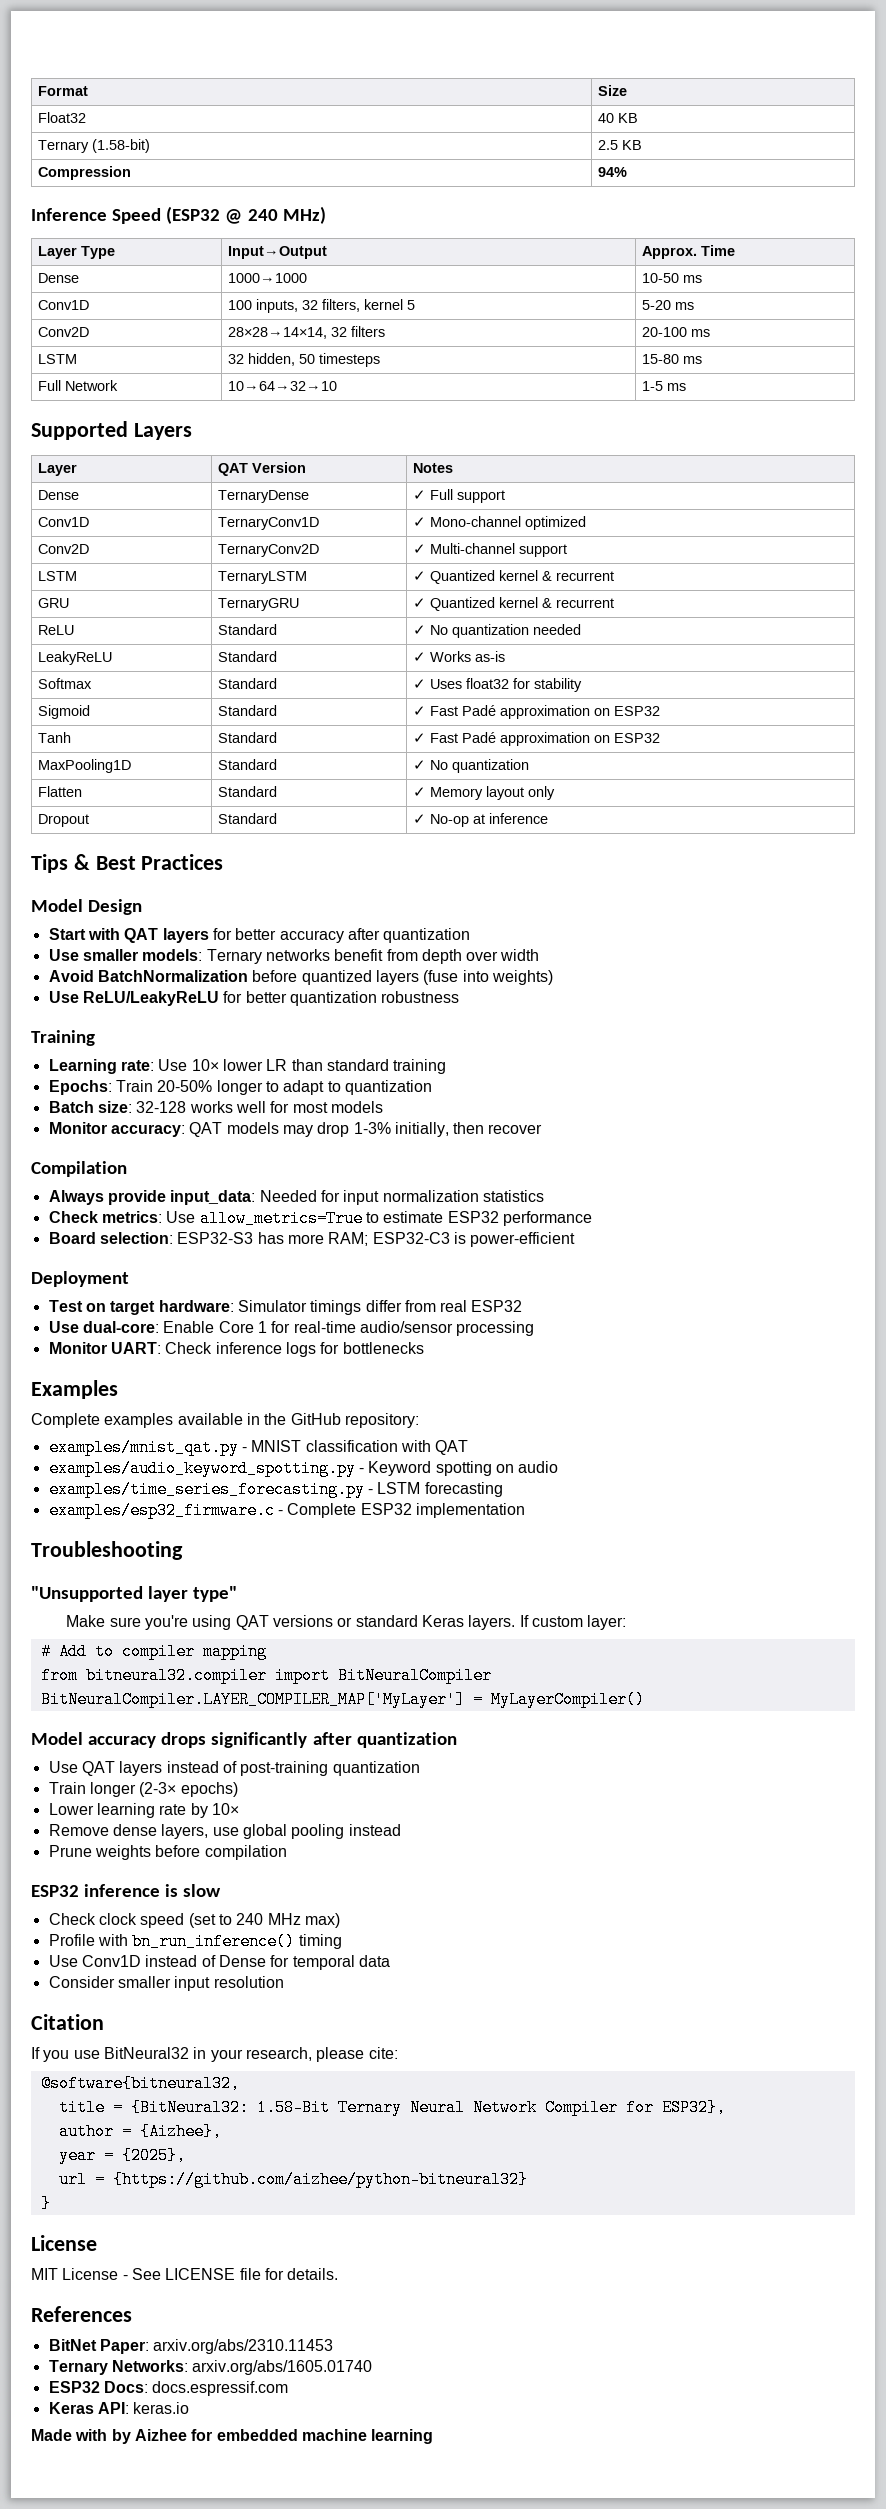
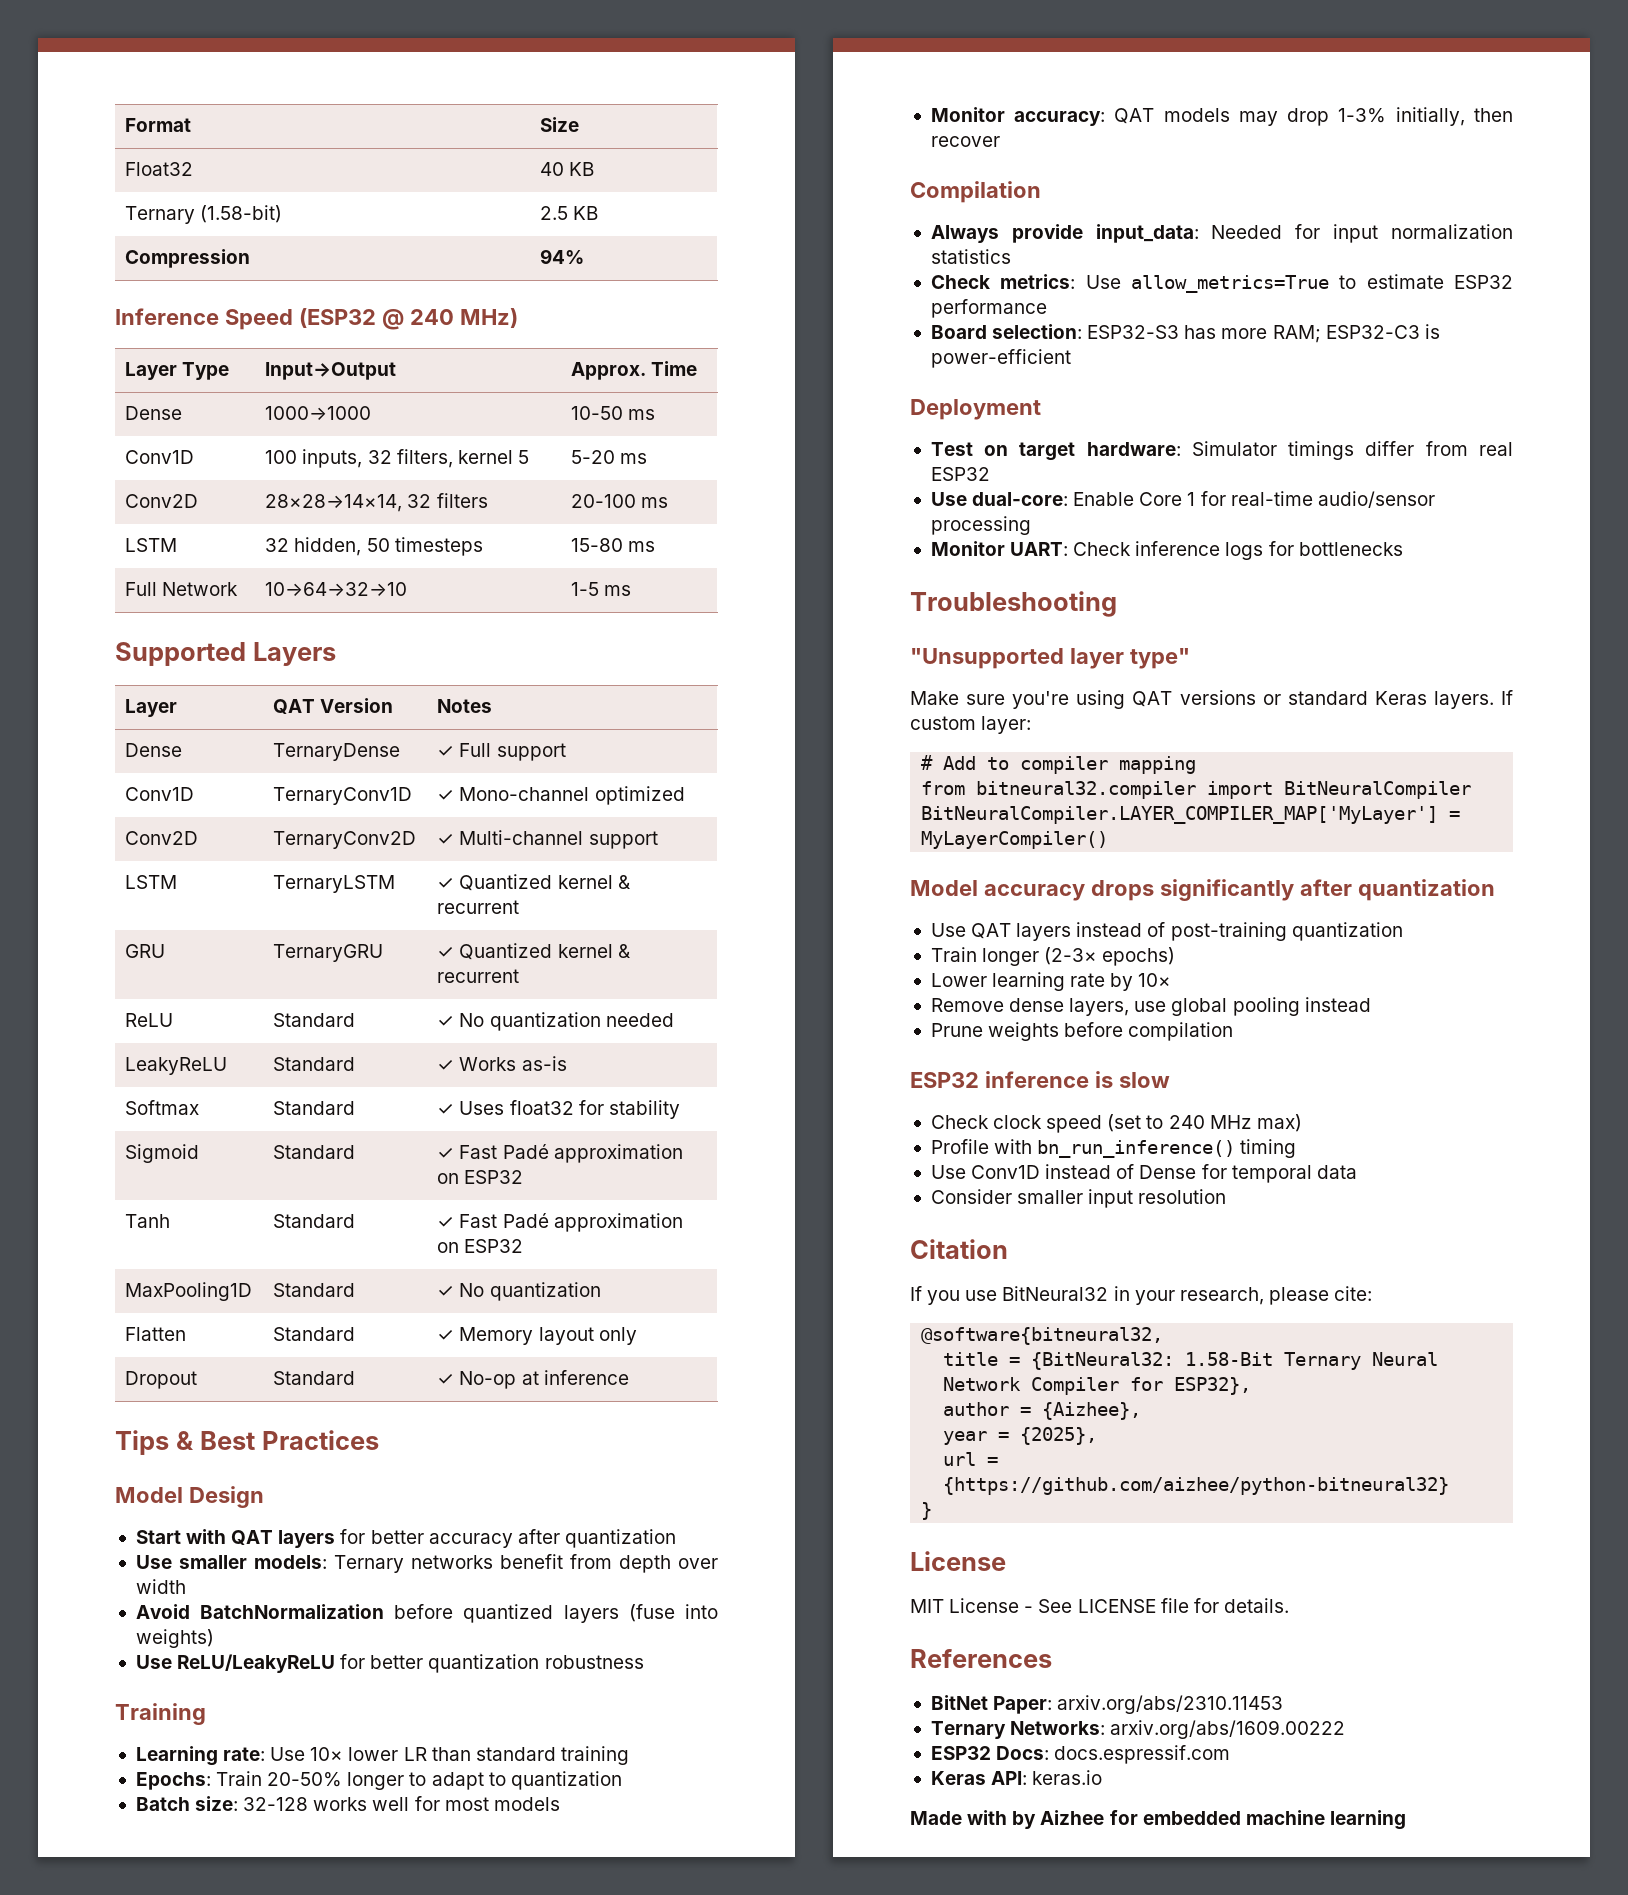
- Examples
- Complete examples available in the GitHub repository:
- examples/mnist_qat.py - MNIST classification with QAT
- examples/audio_keyword_spotting.py - Keyword spotting on audio
- examples/time_series_forecasting.py - LSTM forecasting
- examples/esp32_firmware.c - Complete ESP32 implementation
- Ternary Networks: arxiv.org/abs/1605.01740
+ Ternary Networks: arxiv.org/abs/1609.00222

